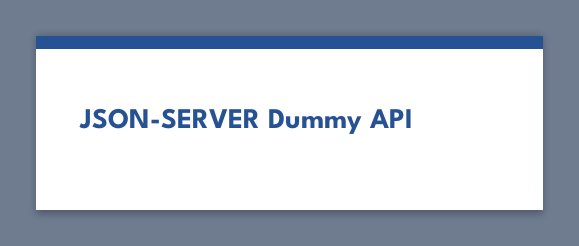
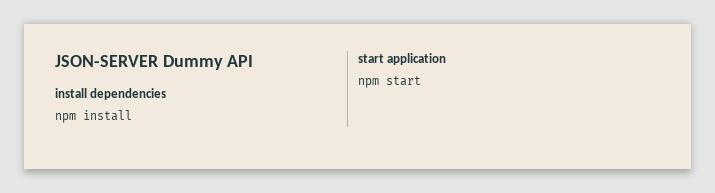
+ install dependencies
+ npm install
+ start application
+ npm start

